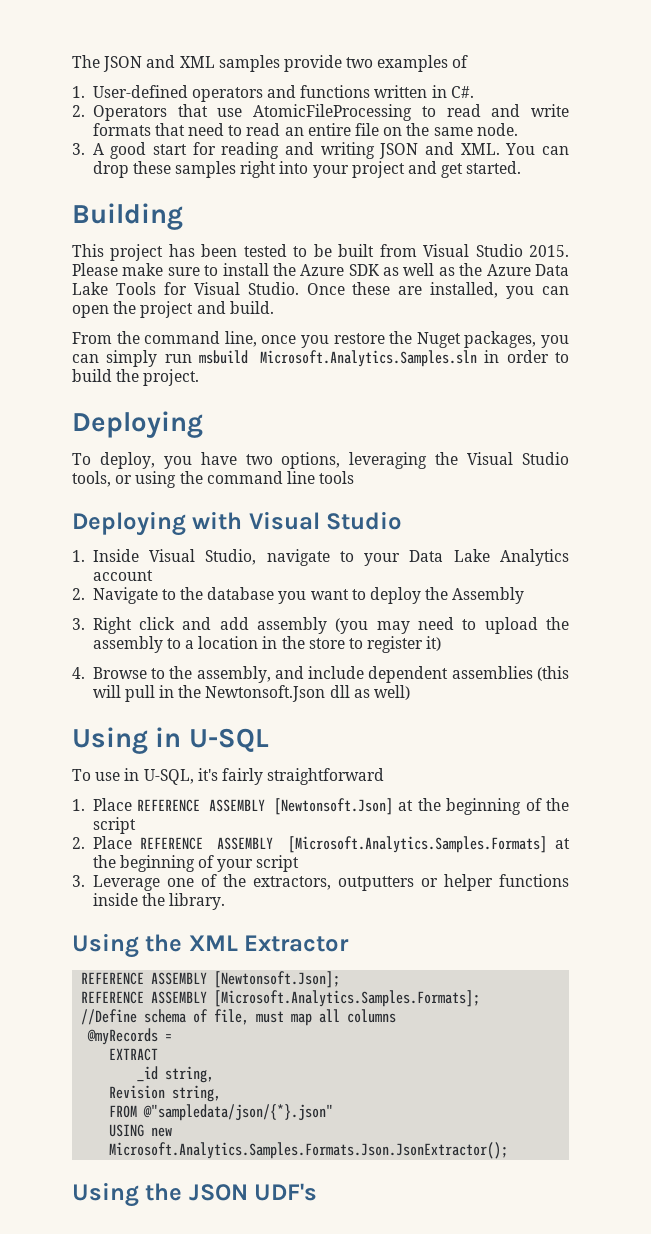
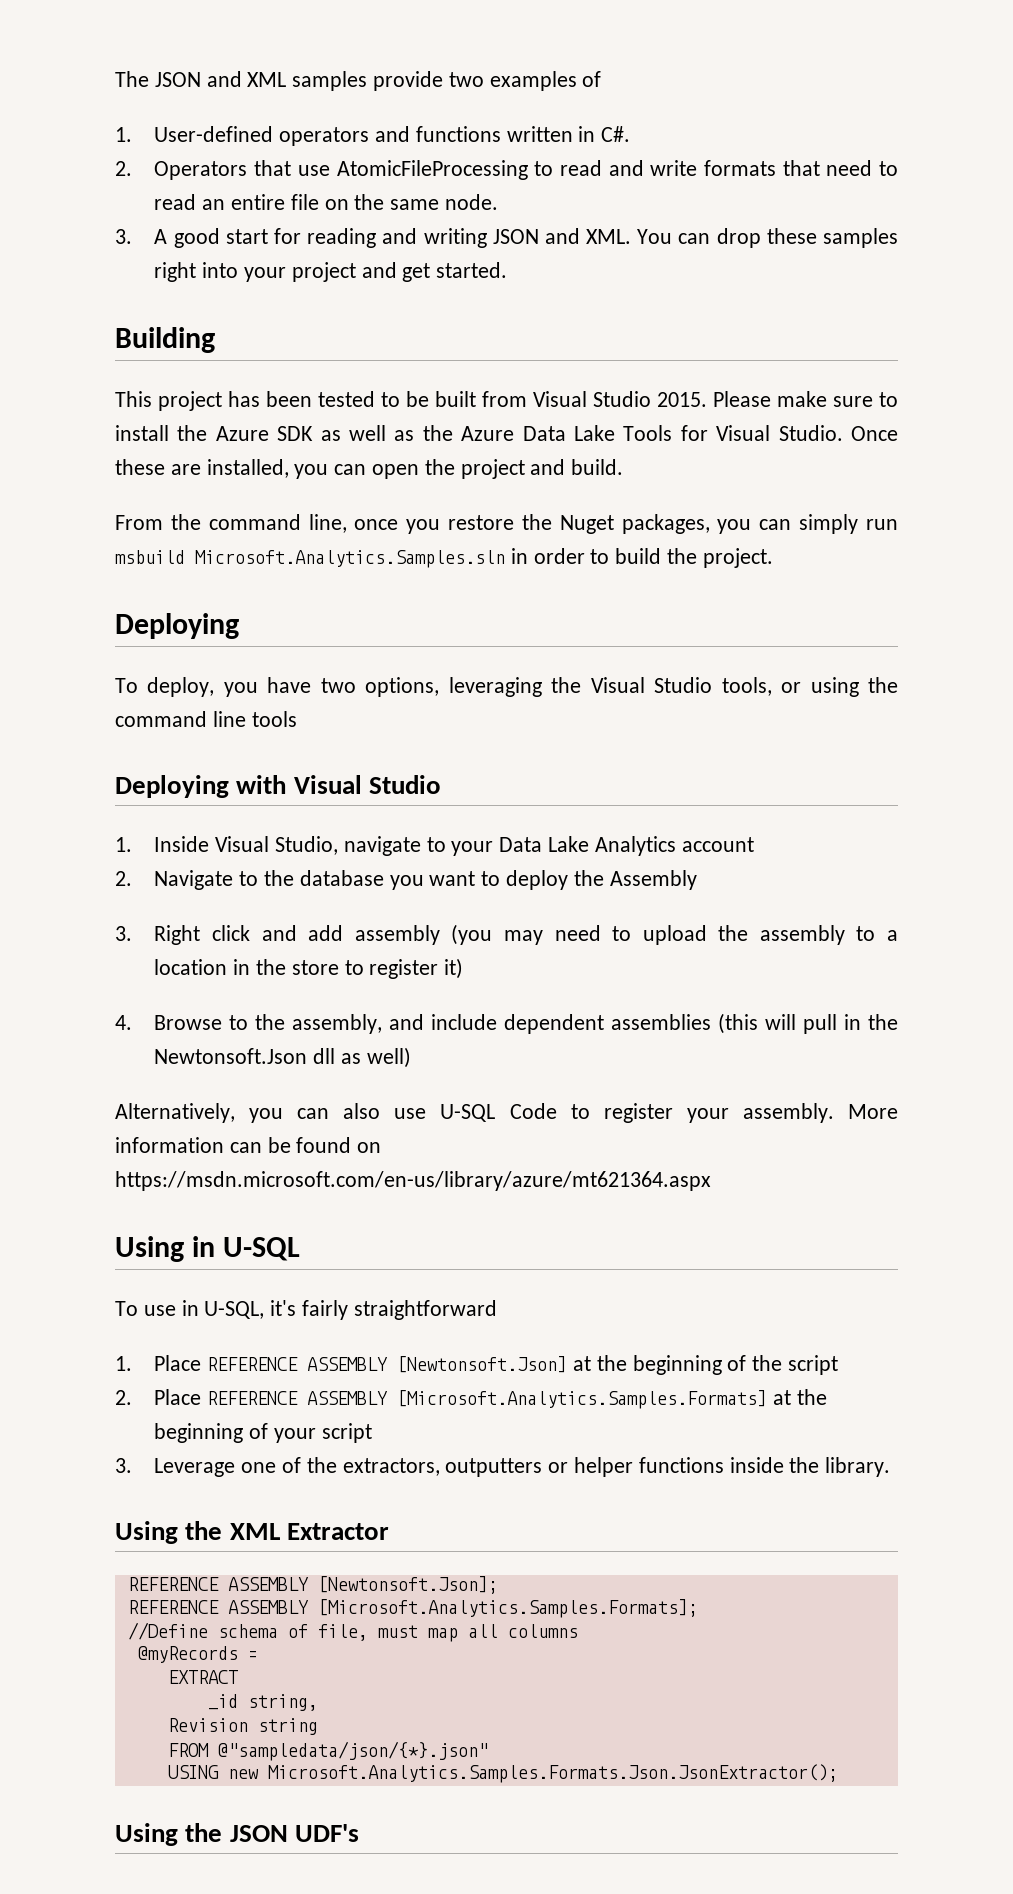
+ Alternatively, you can also use U-SQL Code to register your assembly. More information can be found on https://msdn.microsoft.com/en-us/library/azure/mt621364.aspx
- Revision string,
+ Revision string

